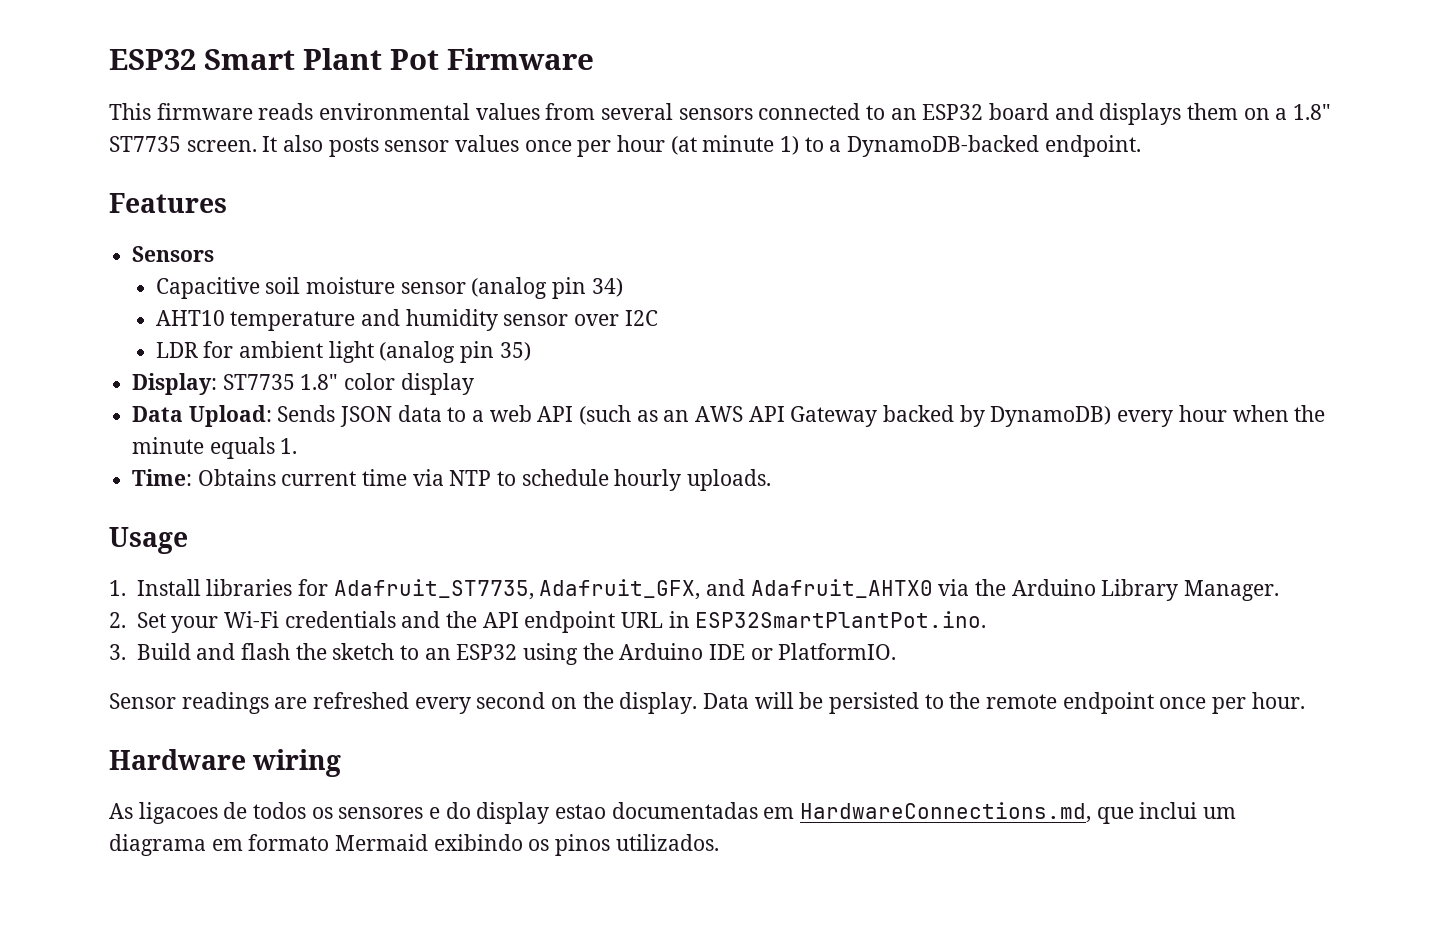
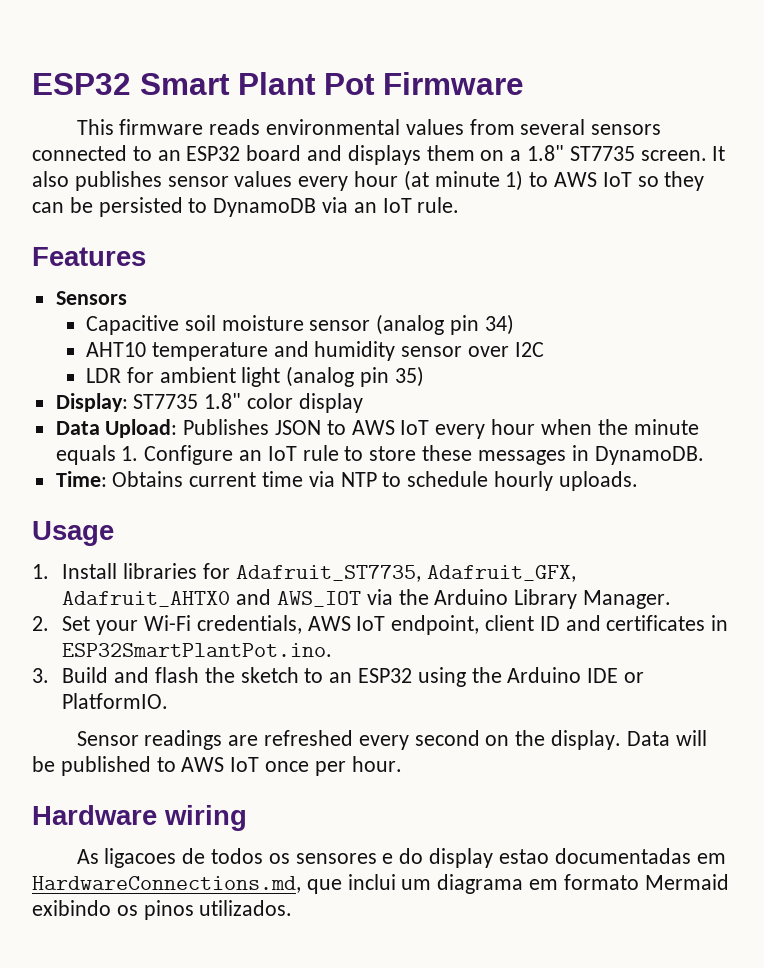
- It also posts sensor values once per hour (at minute 1) to a DynamoDB-backed endpoint.
+ It also publishes sensor values every hour (at minute 1) to AWS IoT so they can be persisted to DynamoDB via an IoT rule.
- Data Upload: Sends JSON data to a web API (such as an AWS API Gateway backed by DynamoDB) every hour when the minute equals 1.
+ Data Upload: Publishes JSON to AWS IoT every hour when the minute equals 1. Configure an IoT rule to store these messages in DynamoDB.
- 1. Install libraries for Adafruit_ST7735, Adafruit_GFX, and Adafruit_AHTX0 via the Arduino Library Manager.
+ 1. Install libraries for Adafruit_ST7735, Adafruit_GFX, Adafruit_AHTX0 and AWS_IOT via the Arduino Library Manager.
- 2. Set your Wi-Fi credentials and the API endpoint URL in ESP32SmartPlantPot.ino.
+ 2. Set your Wi-Fi credentials, AWS IoT endpoint, client ID and certificates in ESP32SmartPlantPot.ino.
- Data will be persisted to the remote endpoint once per hour.
+ Data will be published to AWS IoT once per hour.

